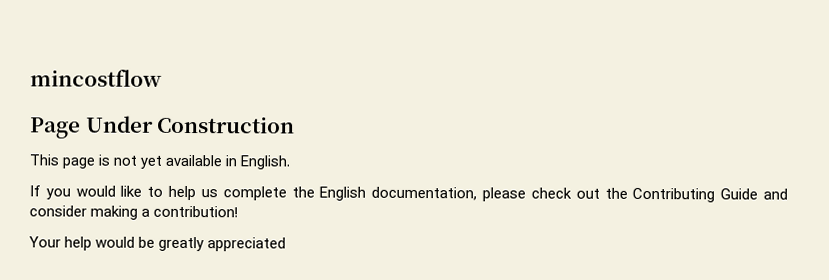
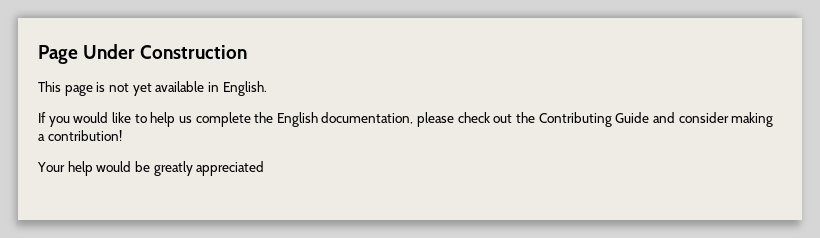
- mincostflow

